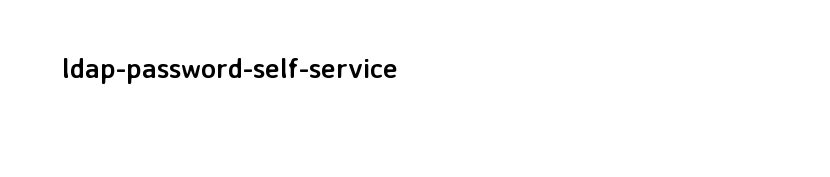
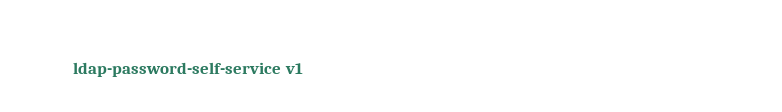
- ldap-password-self-service
+ ldap-password-self-service v1

